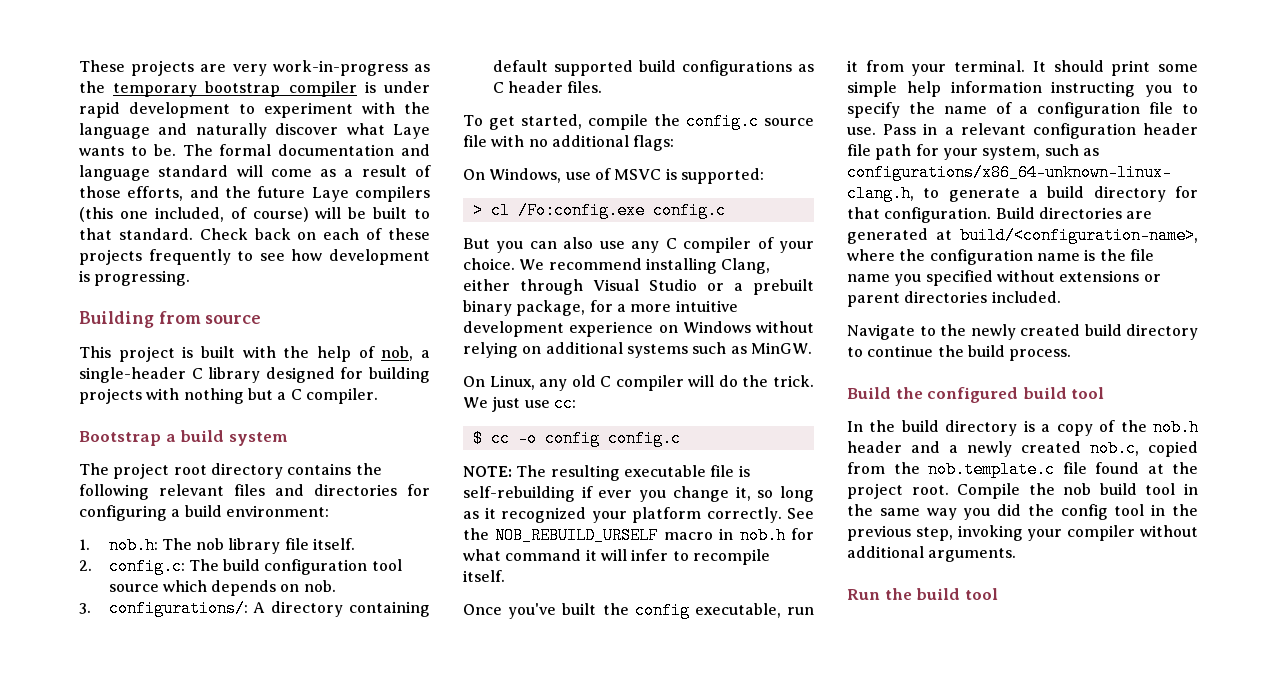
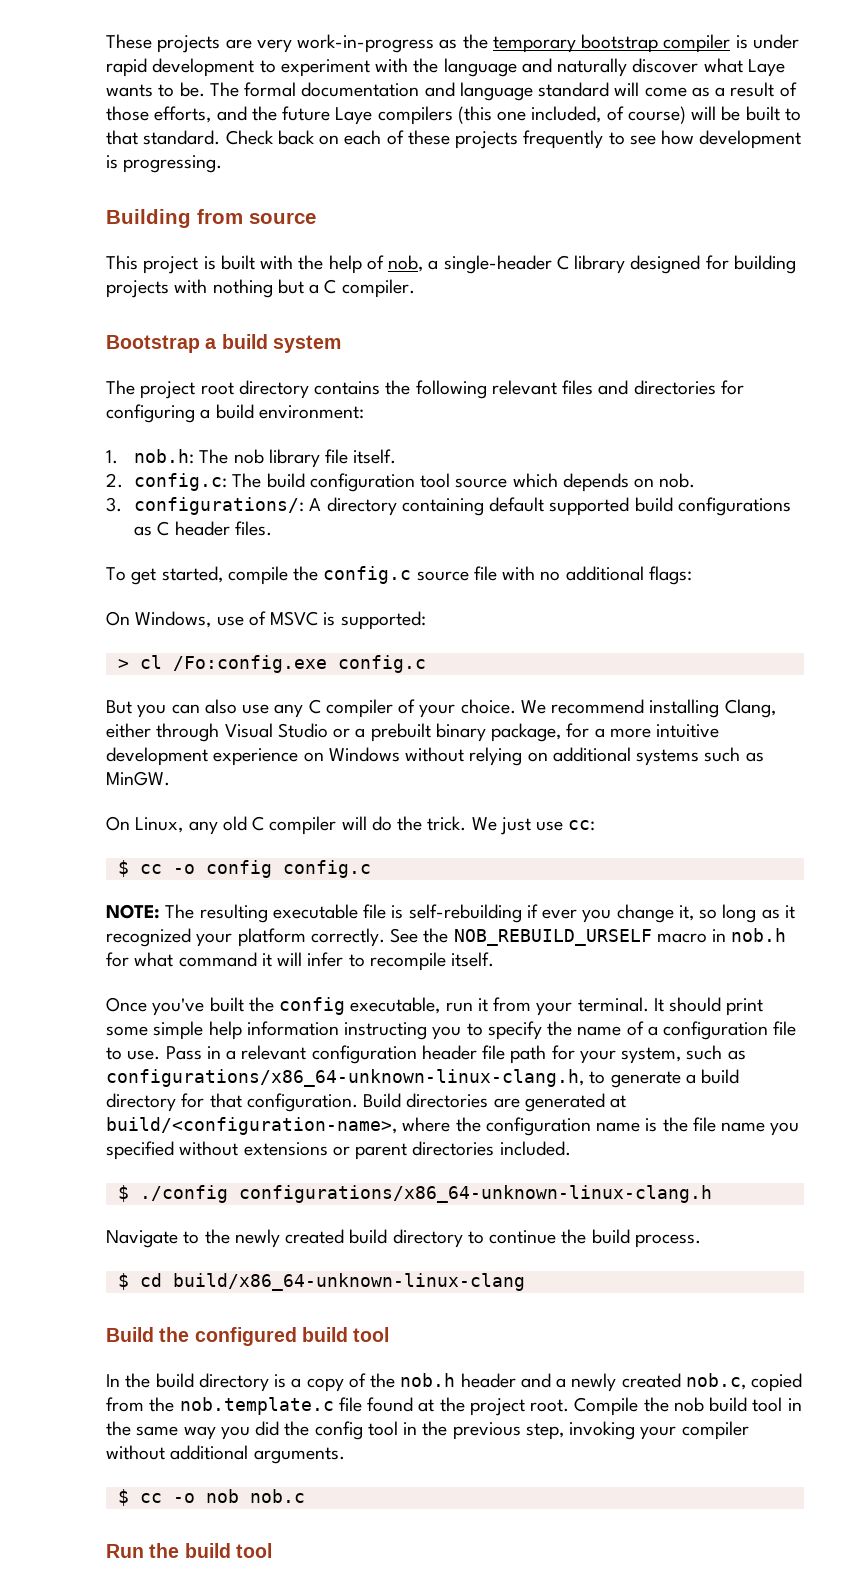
+ $ ./config configurations/x86_64-unknown-linux-clang.h
+ $ cd build/x86_64-unknown-linux-clang
+ $ cc -o nob nob.c

